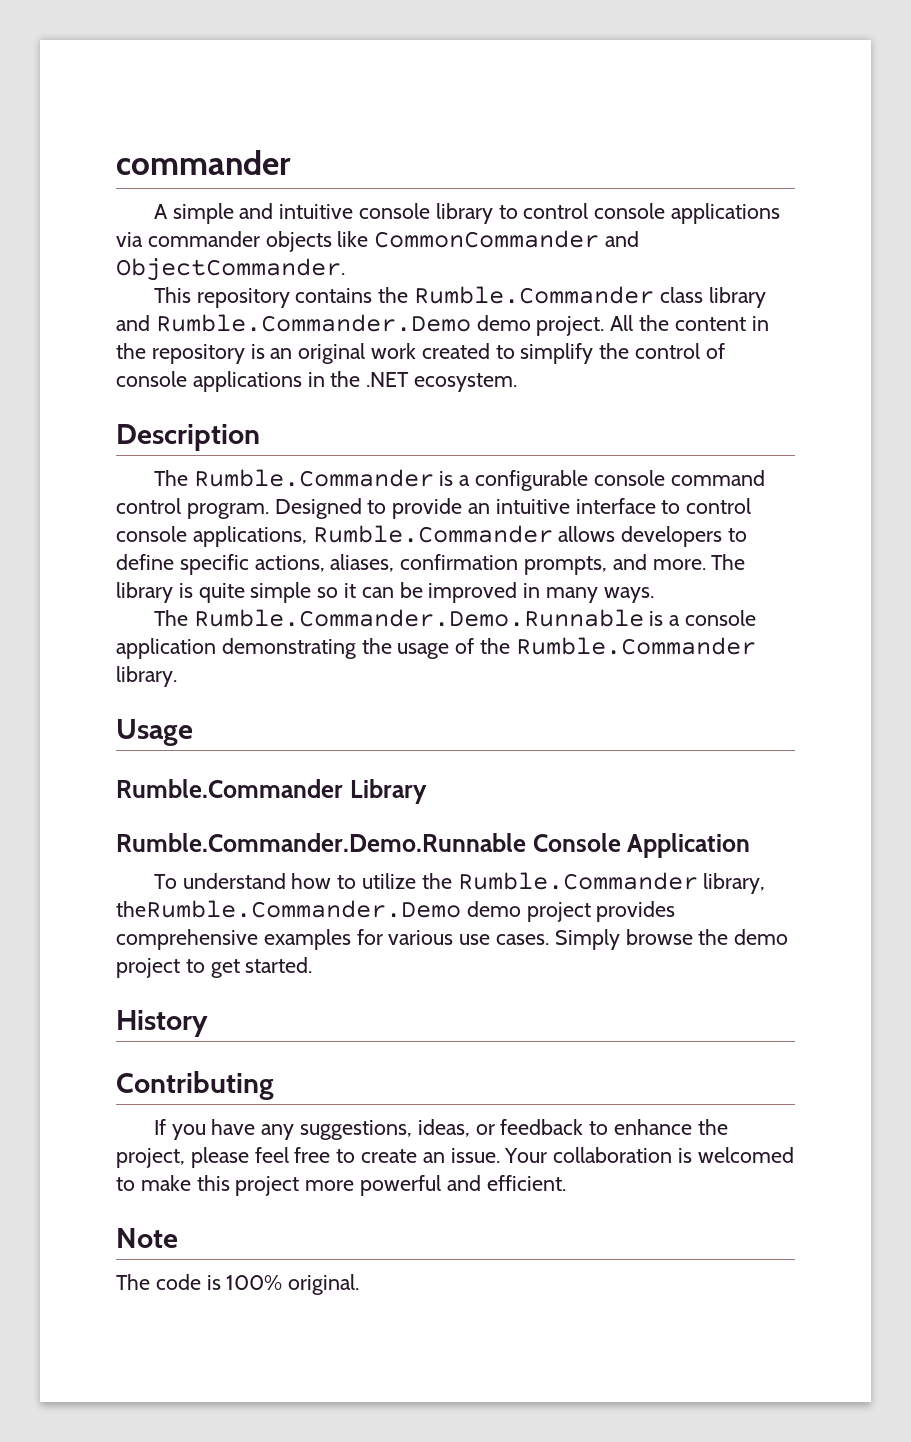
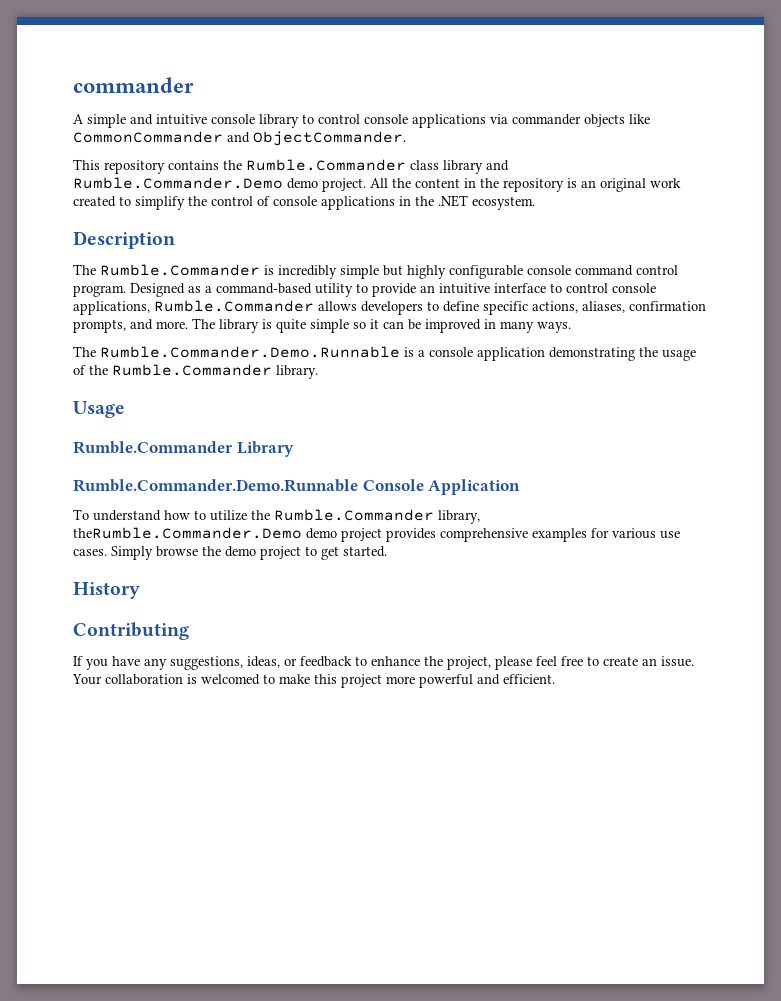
- The Rumble.Commander is a configurable console command control program.
+ The Rumble.Commander is incredibly simple but highly configurable console command control program.
- Designed to provide an intuitive interface to control console applications, Rumble.Commander allows developers to define specific actions, aliases, confirmation prompts, and more.
+ Designed as a command-based utility to provide an intuitive interface to control console applications, Rumble.Commander allows developers to define specific actions, aliases, confirmation prompts, and more.
- Note
- The code is 100% original.

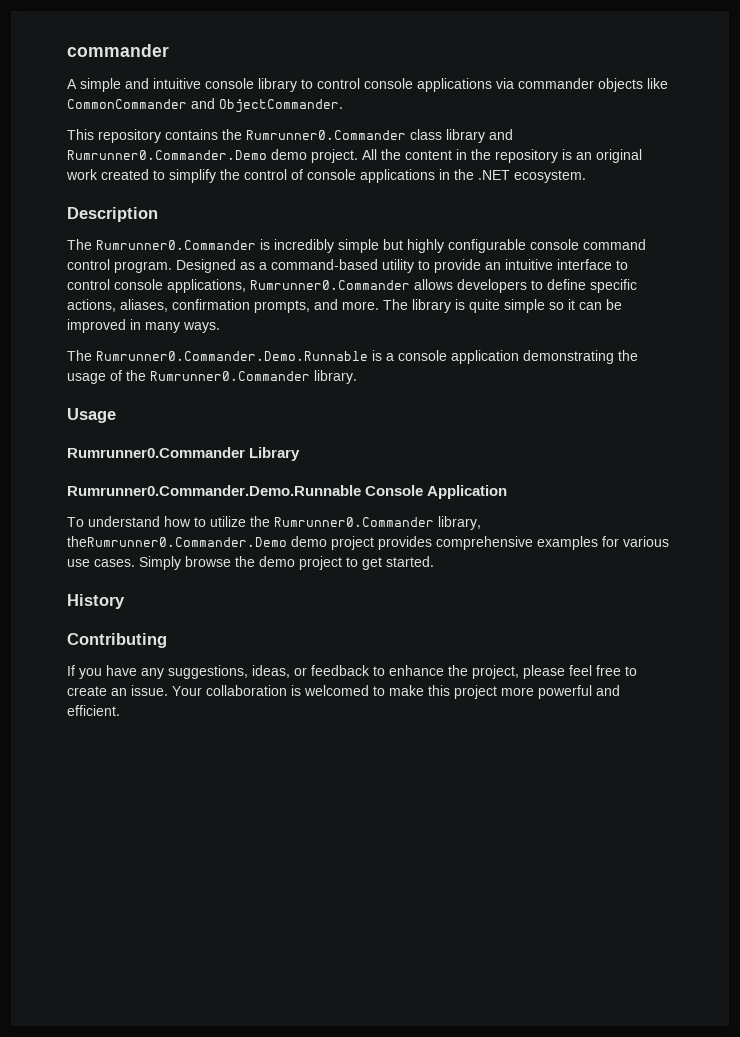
- This repository contains the Rumble.Commander class library and Rumble.Commander.Demo demo project.
+ This repository contains the Rumrunner0.Commander class library and Rumrunner0.Commander.Demo demo project.
- The Rumble.Commander is incredibly simple but highly configurable console command control program.
+ The Rumrunner0.Commander is incredibly simple but highly configurable console command control program.
- Designed as a command-based utility to provide an intuitive interface to control console applications, Rumble.Commander allows developers to define specific actions, aliases, confirmation prompts, and more.
+ Designed as a command-based utility to provide an intuitive interface to control console applications, Rumrunner0.Commander allows developers to define specific actions, aliases, confirmation prompts, and more.
- The Rumble.Commander.Demo.Runnable is a console application demonstrating the usage of the Rumble.Commander library.
+ The Rumrunner0.Commander.Demo.Runnable is a console application demonstrating the usage of the Rumrunner0.Commander library.
- Rumble.Commander Library
+ Rumrunner0.Commander Library
- Rumble.Commander.Demo.Runnable Console Application
+ Rumrunner0.Commander.Demo.Runnable Console Application
- To understand how to utilize the Rumble.Commander library, theRumble.Commander.Demo demo project provides comprehensive examples for various use cases.
+ To understand how to utilize the Rumrunner0.Commander library, theRumrunner0.Commander.Demo demo project provides comprehensive examples for various use cases.

